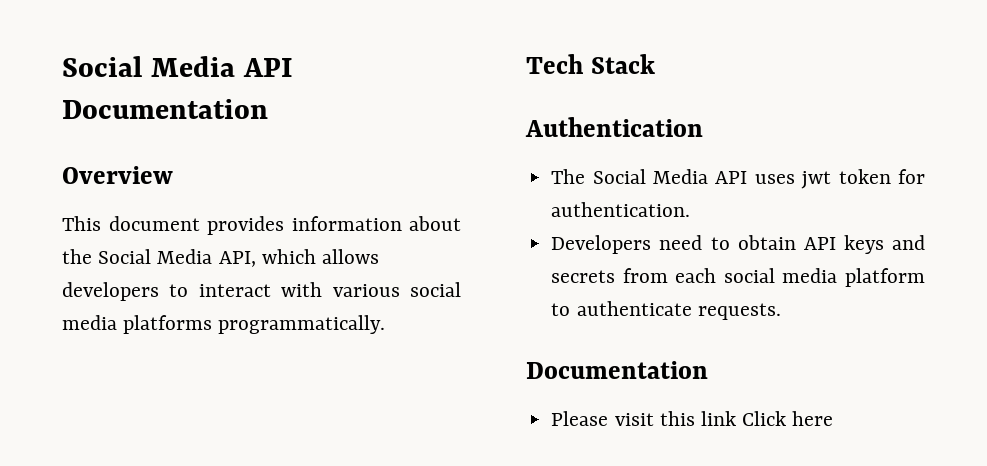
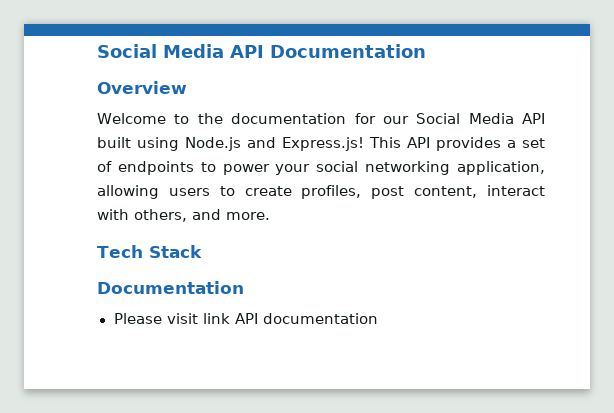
- This document provides information about the Social Media API, which allows developers to interact with various social media platforms programmatically.
+ Welcome to the documentation for our Social Media API built using Node.js and Express.js! This API provides a set of endpoints to power your social networking application, allowing users to create profiles, post content, interact with others, and more.
  Tech Stack
- Authentication
- The Social Media API uses jwt token for authentication.
- Developers need to obtain API keys and secrets from each social media platform to authenticate requests.
- Please visit this link Click here
+ Please visit link API documentation

